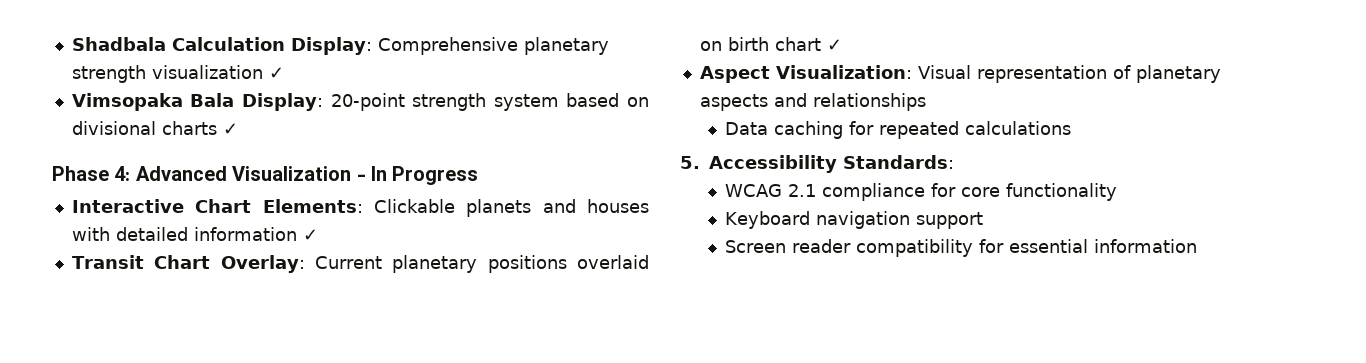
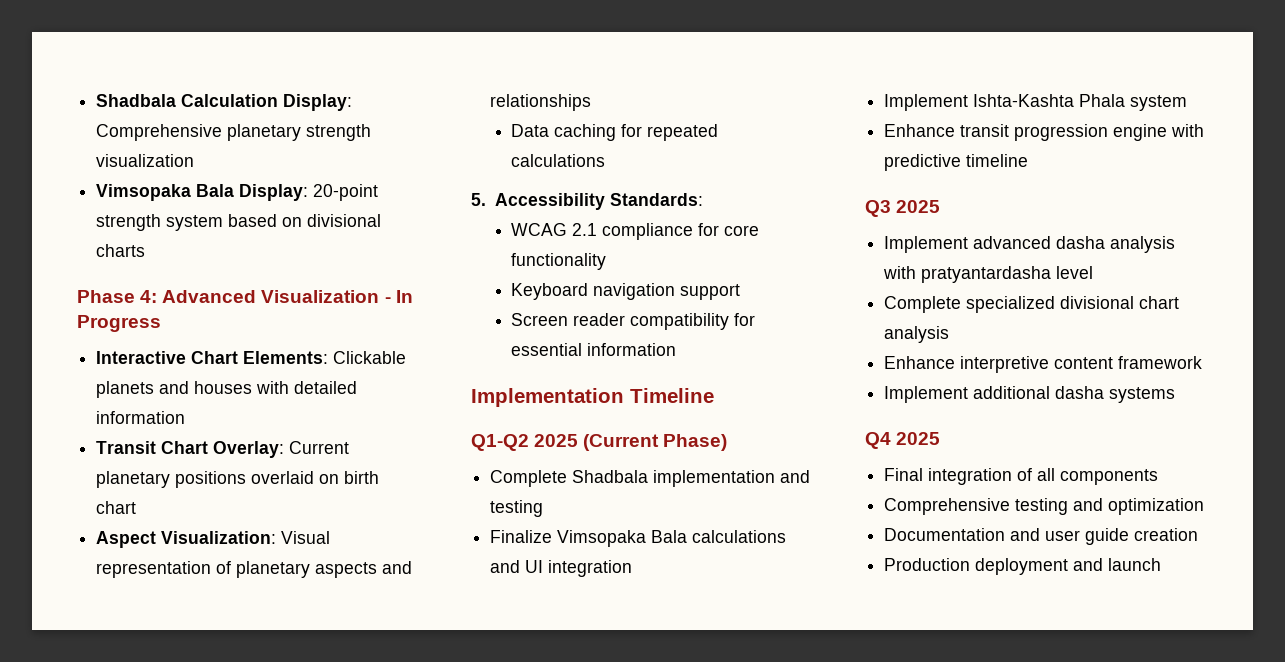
- Shadbala Calculation Display: Comprehensive planetary strength visualization ✓
+ Shadbala Calculation Display: Comprehensive planetary strength visualization
- Vimsopaka Bala Display: 20-point strength system based on divisional charts ✓
+ Vimsopaka Bala Display: 20-point strength system based on divisional charts
- Interactive Chart Elements: Clickable planets and houses with detailed information ✓
+ Interactive Chart Elements: Clickable planets and houses with detailed information
- Transit Chart Overlay: Current planetary positions overlaid on birth chart ✓
+ Transit Chart Overlay: Current planetary positions overlaid on birth chart
+ Implementation Timeline
+ Q1-Q2 2025 (Current Phase)
+ Complete Shadbala implementation and testing
+ Finalize Vimsopaka Bala calculations and UI integration
+ Implement Ishta-Kashta Phala system
+ Enhance transit progression engine with predictive timeline
+ Q3 2025
+ Implement advanced dasha analysis with pratyantardasha level
+ Complete specialized divisional chart analysis
+ Enhance interpretive content framework
+ Implement additional dasha systems
+ Q4 2025
+ Final integration of all components
+ Comprehensive testing and optimization
+ Documentation and user guide creation
+ Production deployment and launch

